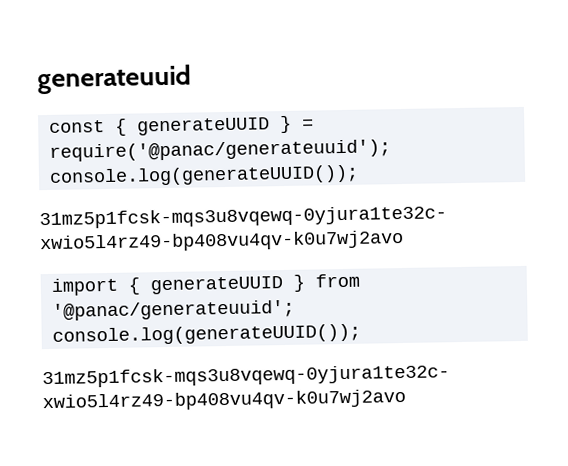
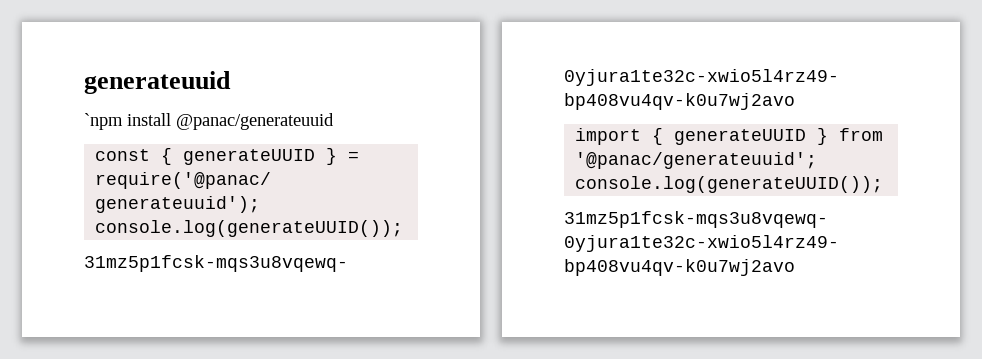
+ `npm install @panac/generateuuid

